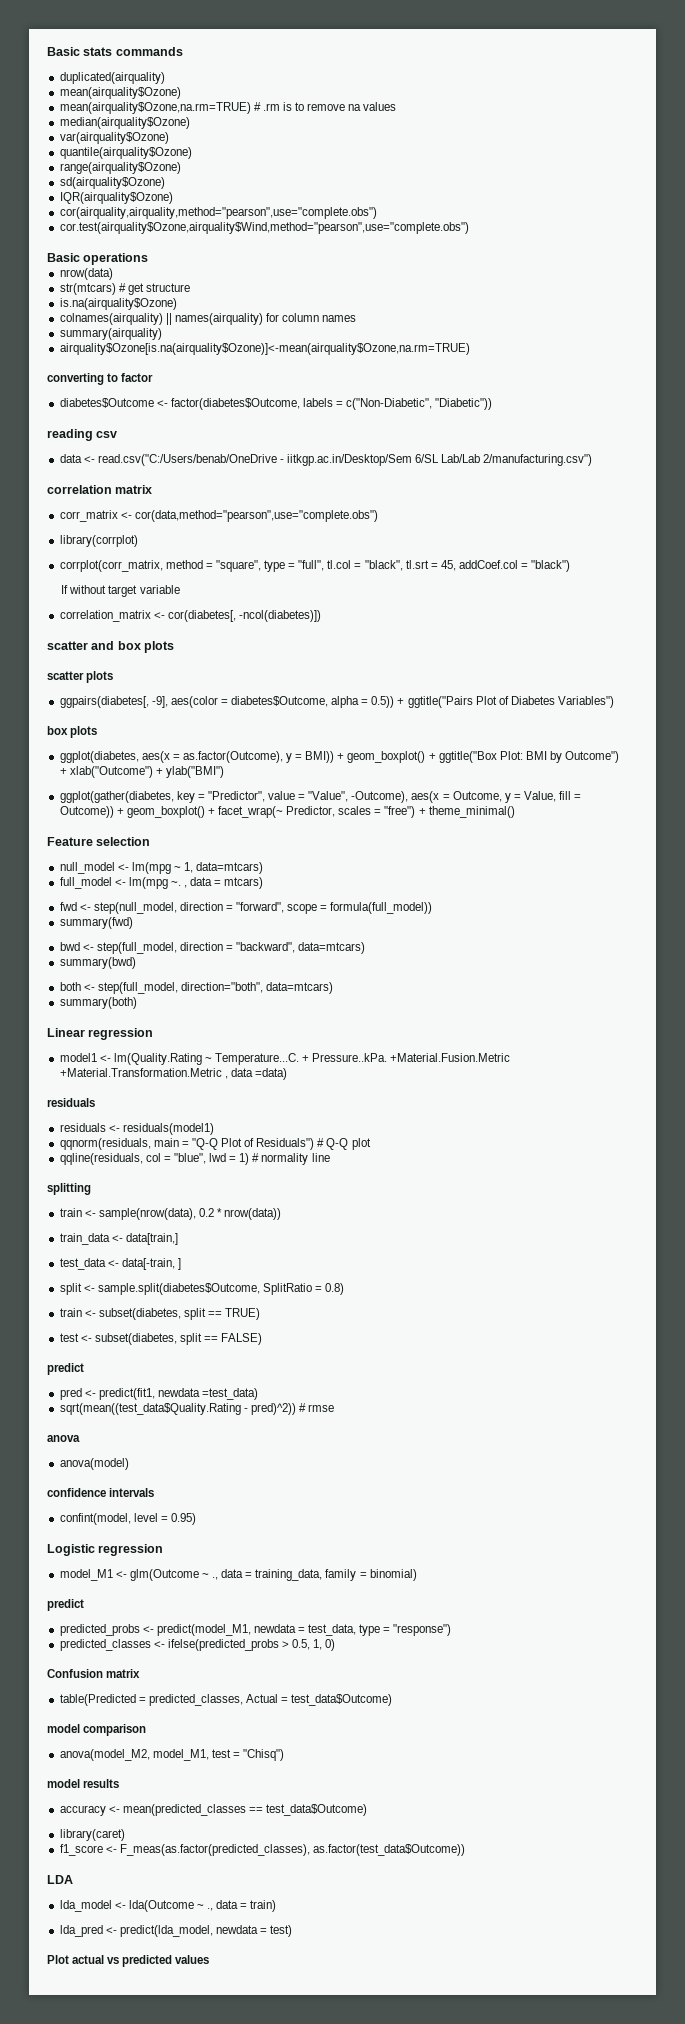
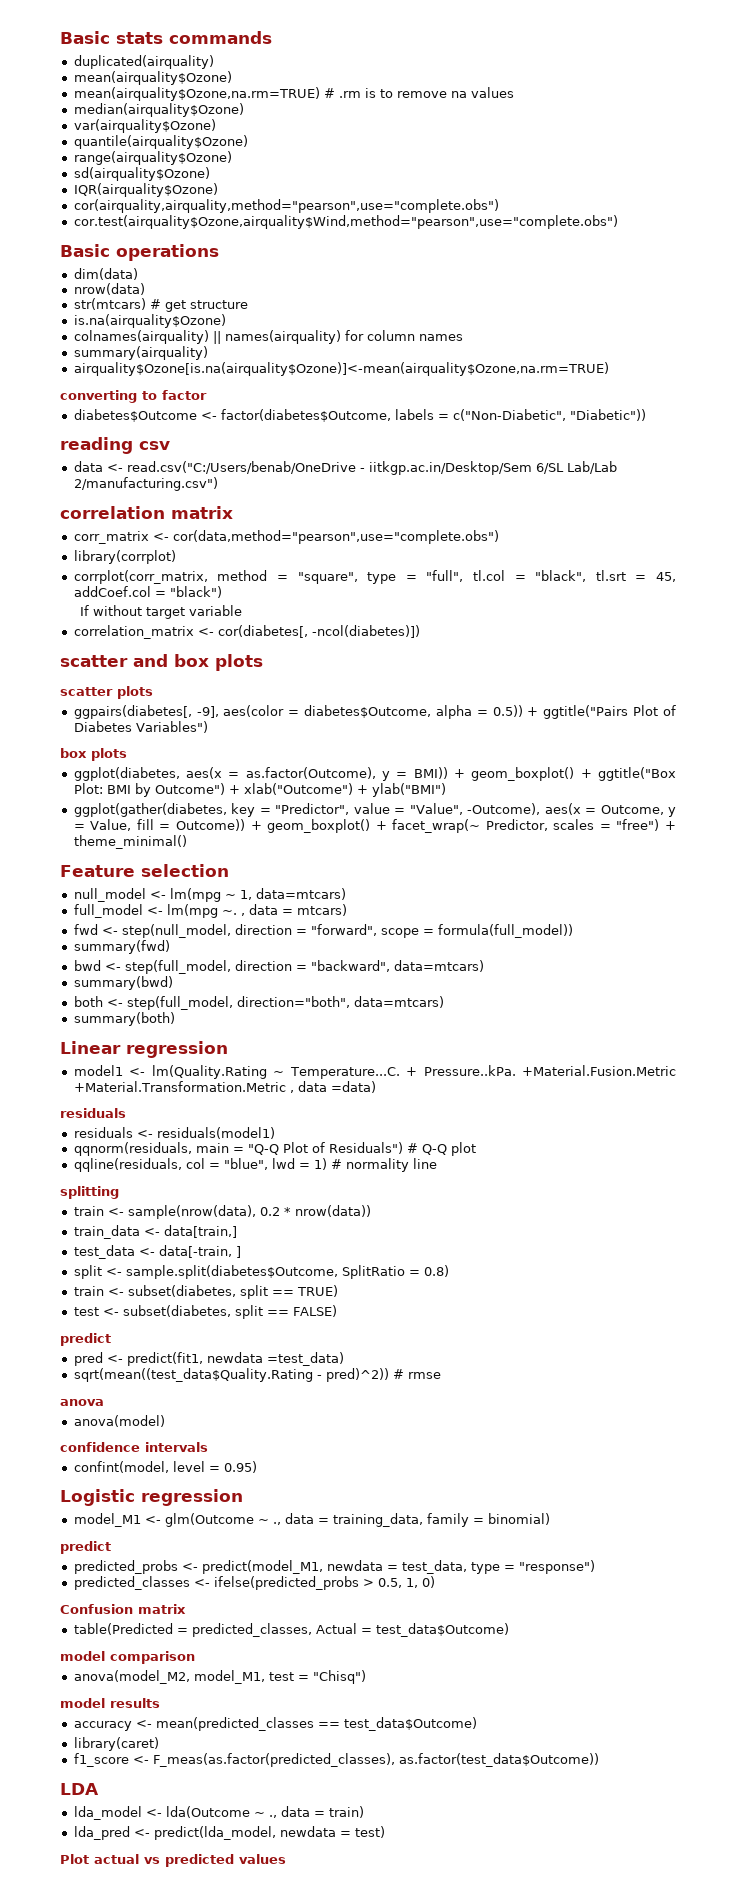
+ dim(data)

